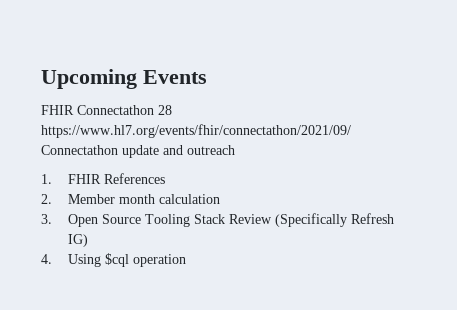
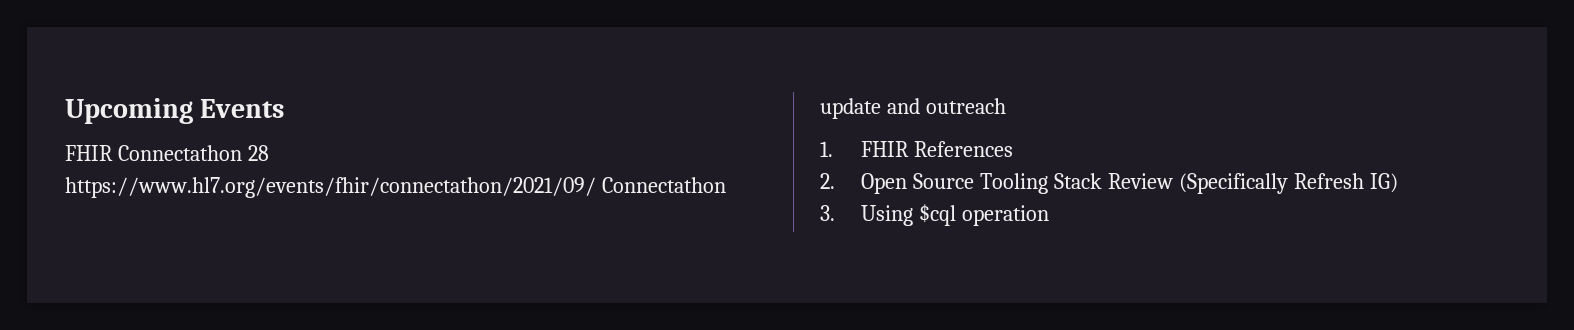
- 2. Member month calculation
- 3. Open Source Tooling Stack Review (Specifically Refresh IG)
+ 2. Open Source Tooling Stack Review (Specifically Refresh IG)
- 4. Using $cql operation
+ 3. Using $cql operation

